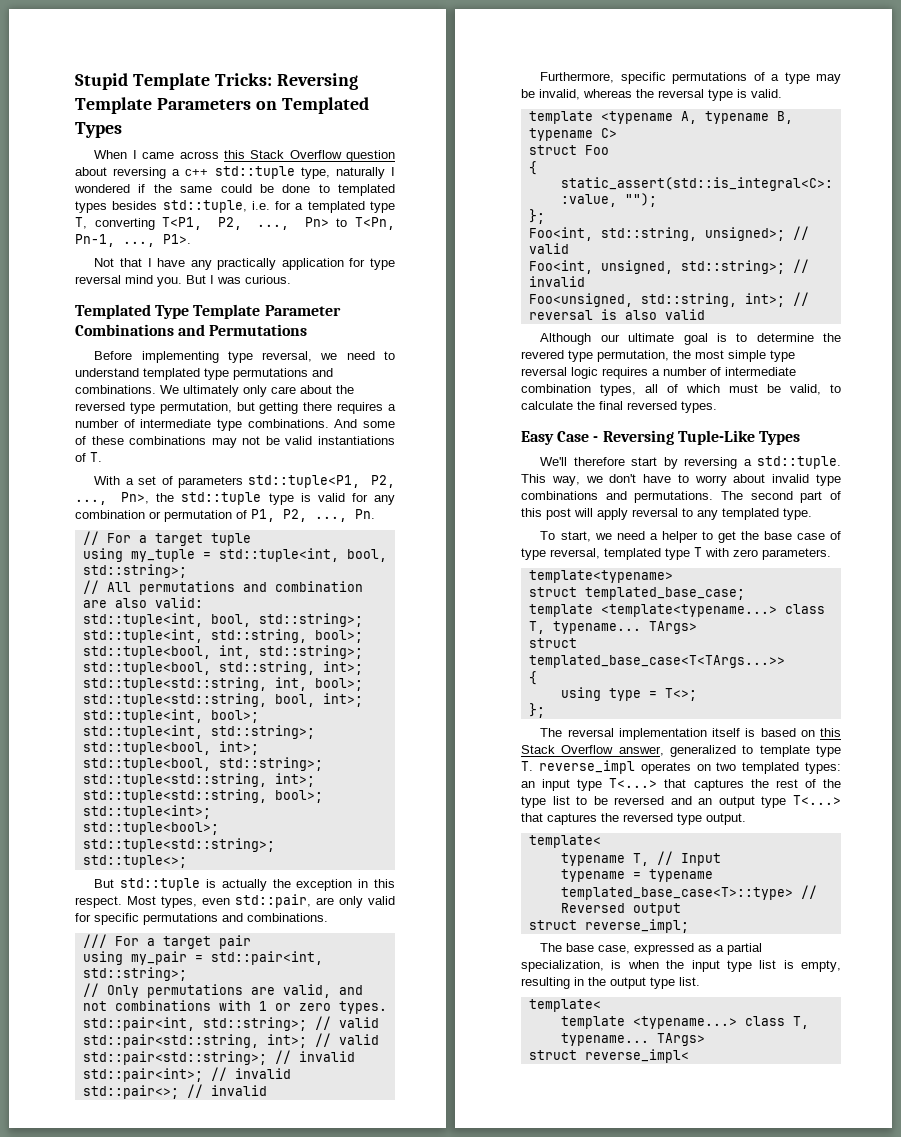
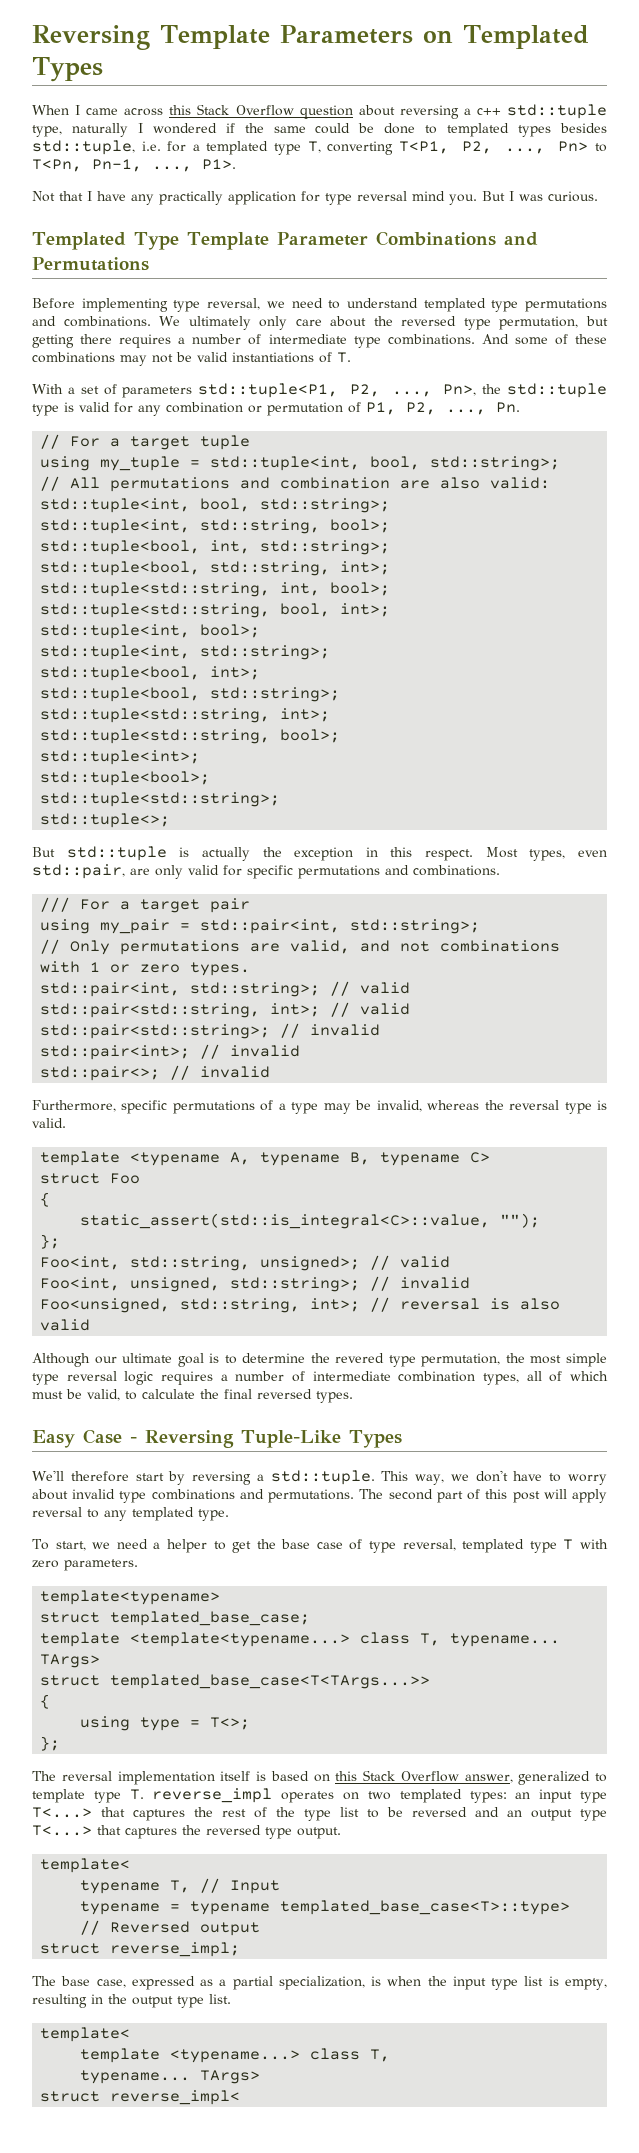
- Stupid Template Tricks: Reversing Template Parameters on Templated Types
+ Reversing Template Parameters on Templated Types

